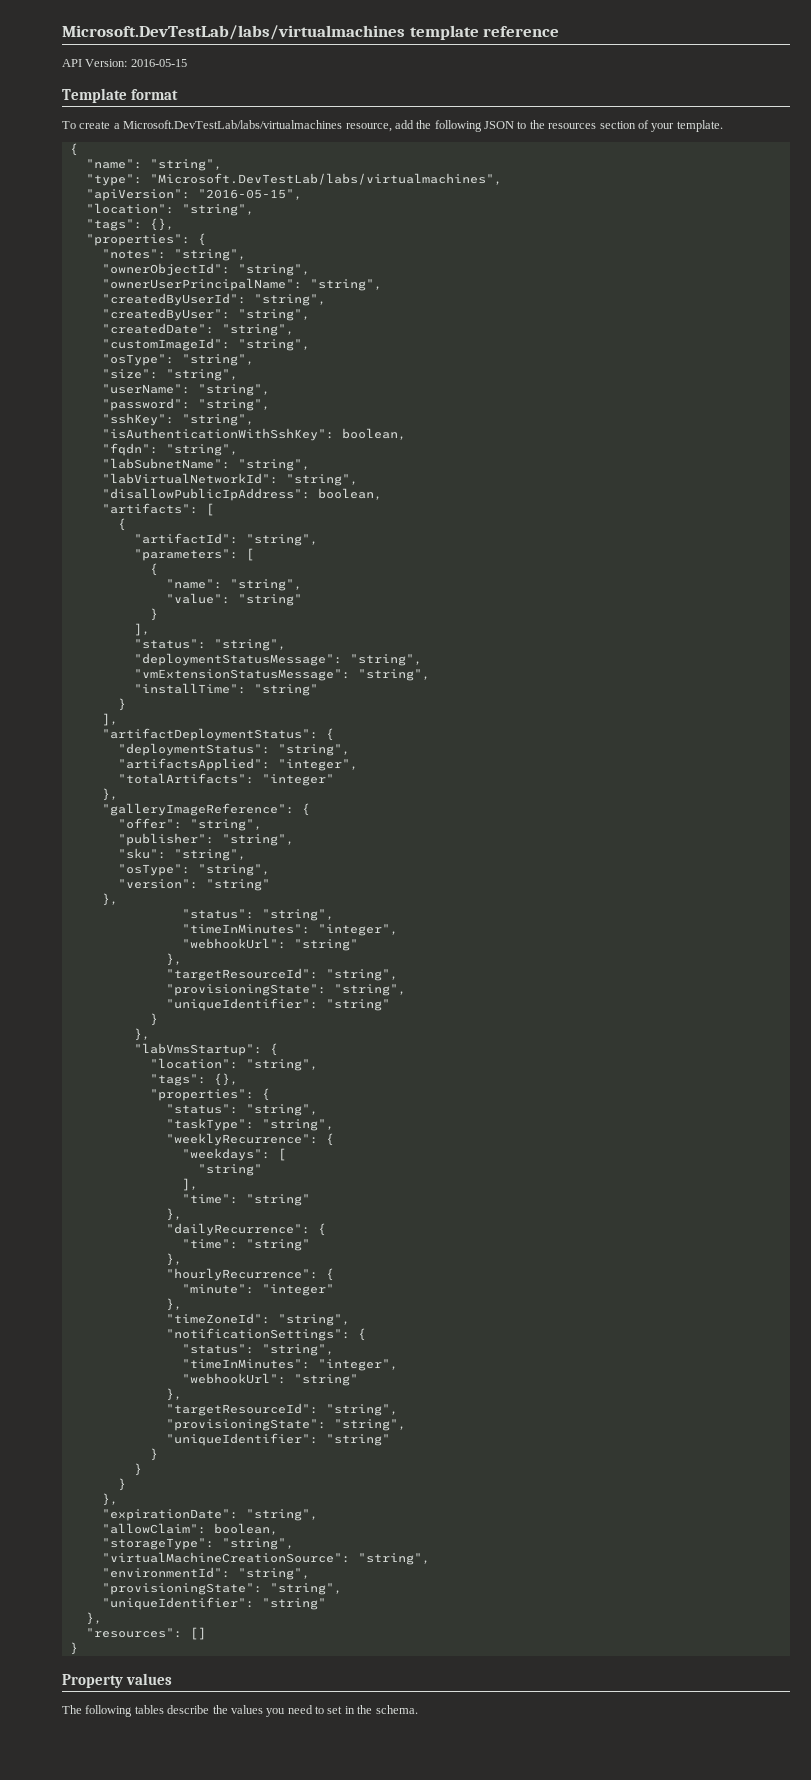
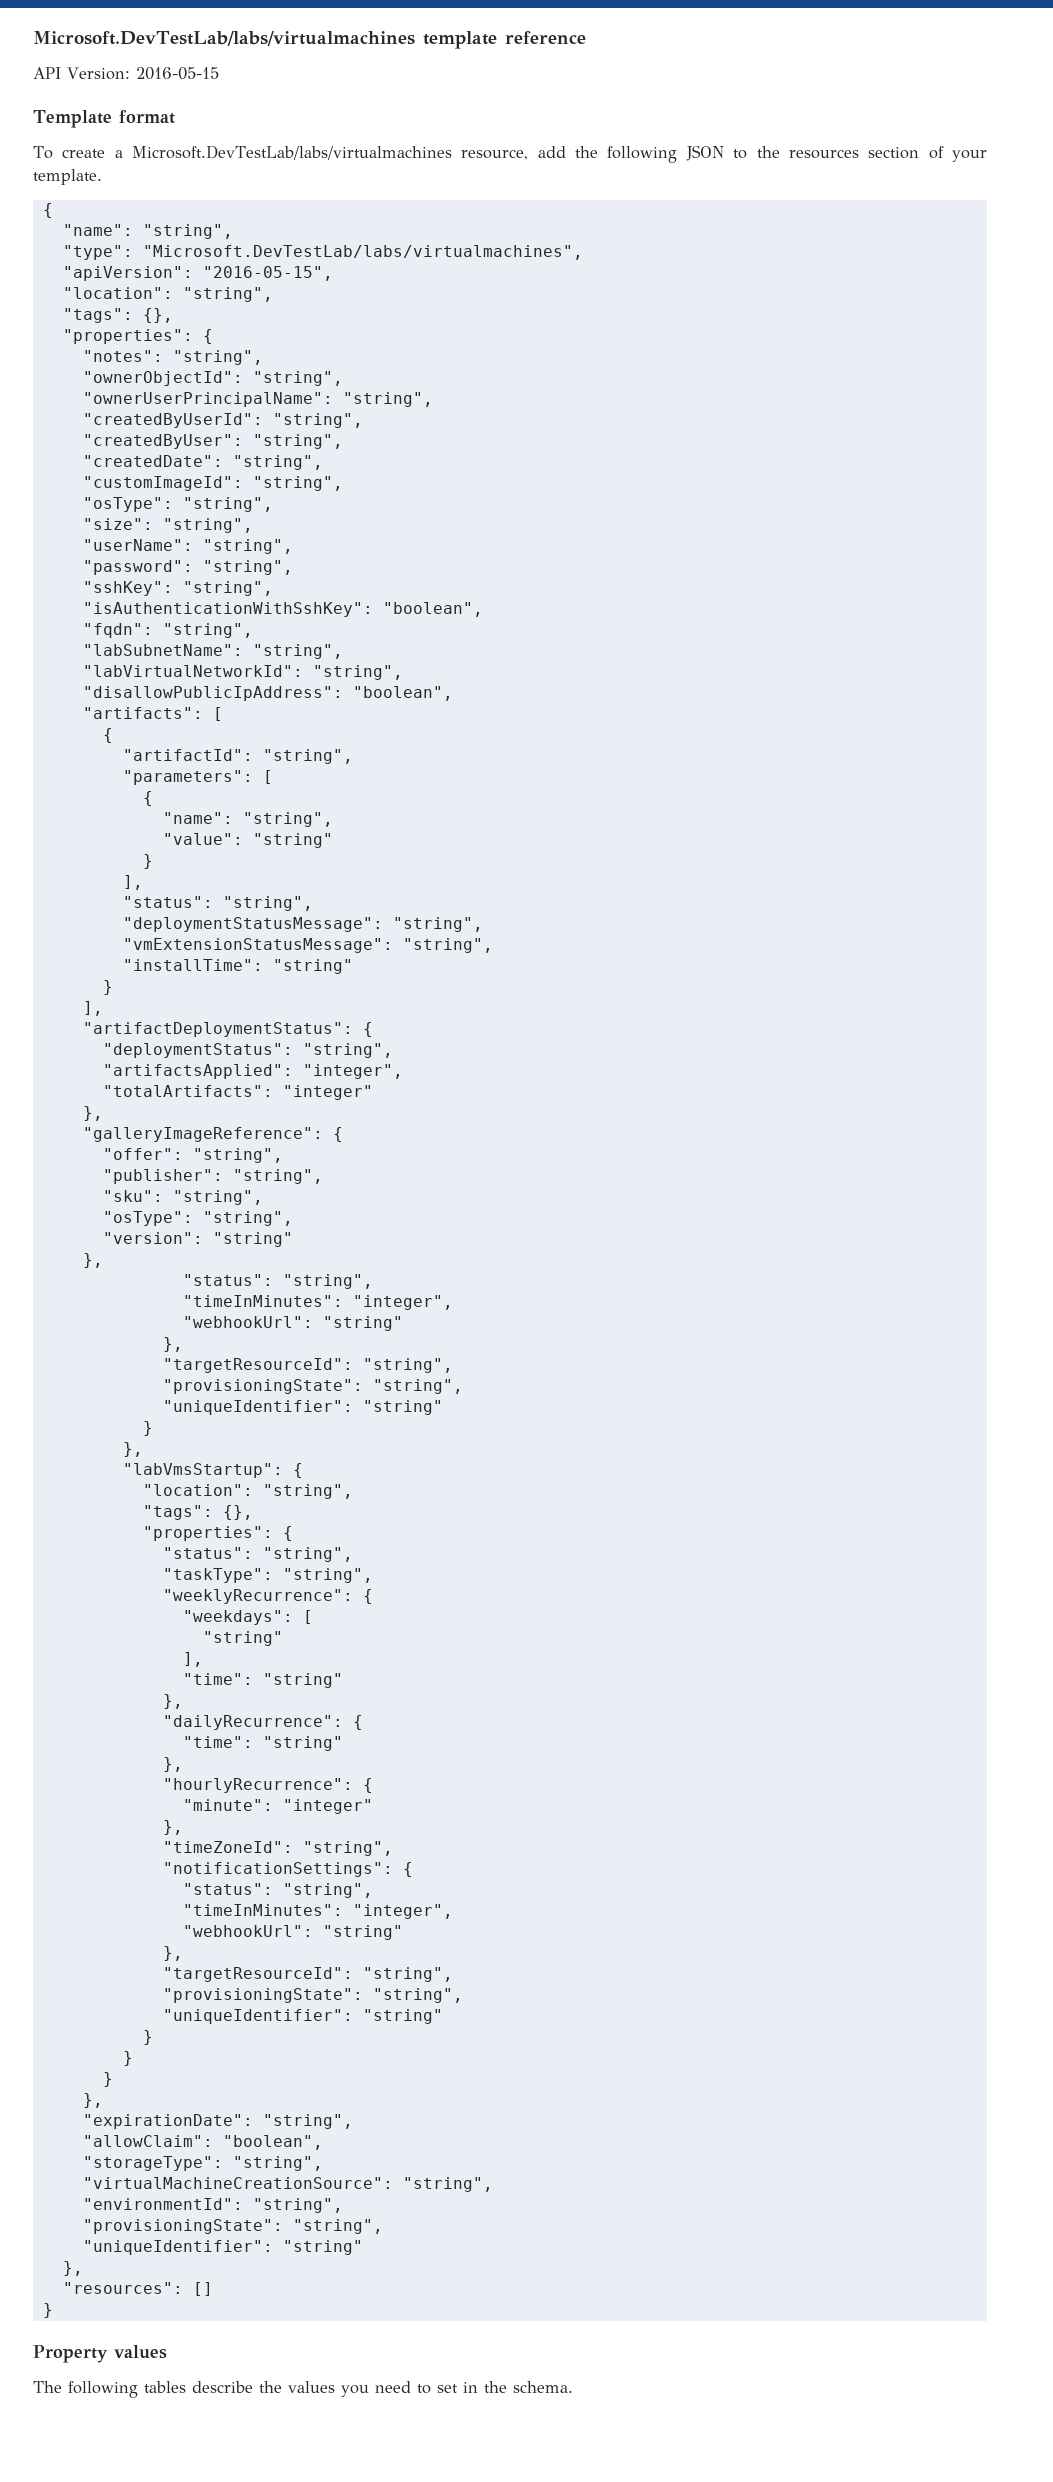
- "isAuthenticationWithSshKey": boolean,
+ "isAuthenticationWithSshKey": "boolean",
- "disallowPublicIpAddress": boolean,
+ "disallowPublicIpAddress": "boolean",
- "allowClaim": boolean,
+ "allowClaim": "boolean",

